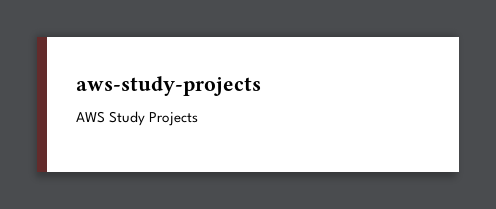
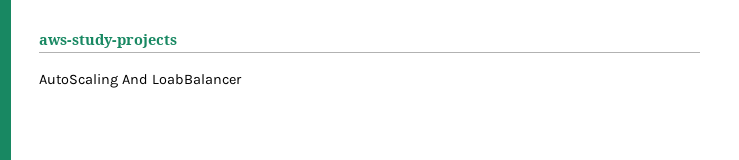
- AWS Study Projects
+ AutoScaling And LoabBalancer

